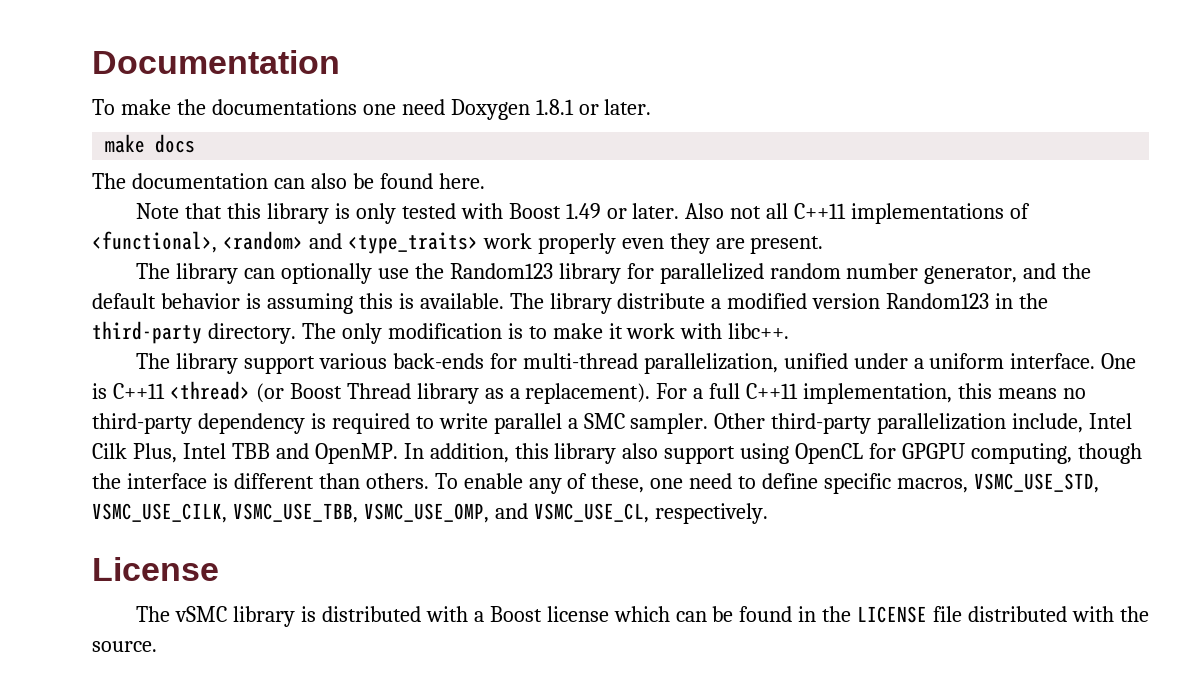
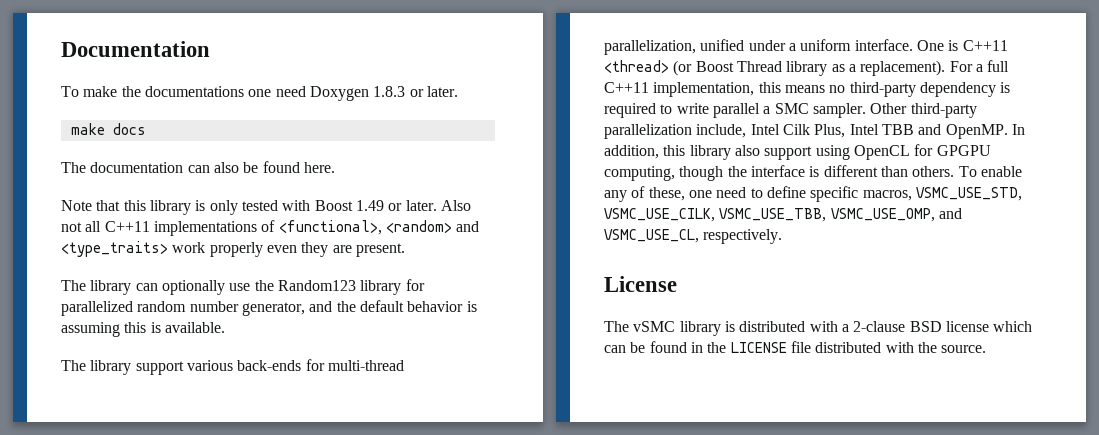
- To make the documentations one need Doxygen 1.8.1 or later.
+ To make the documentations one need Doxygen 1.8.3 or later.
- The library distribute a modified version Random123 in the third-party directory. The only modification is to make it work with libc++.
- The vSMC library is distributed with a Boost license which can be found in the LICENSE file distributed with the source.
+ The vSMC library is distributed with a 2-clause BSD license which can be found in the LICENSE file distributed with the source.

